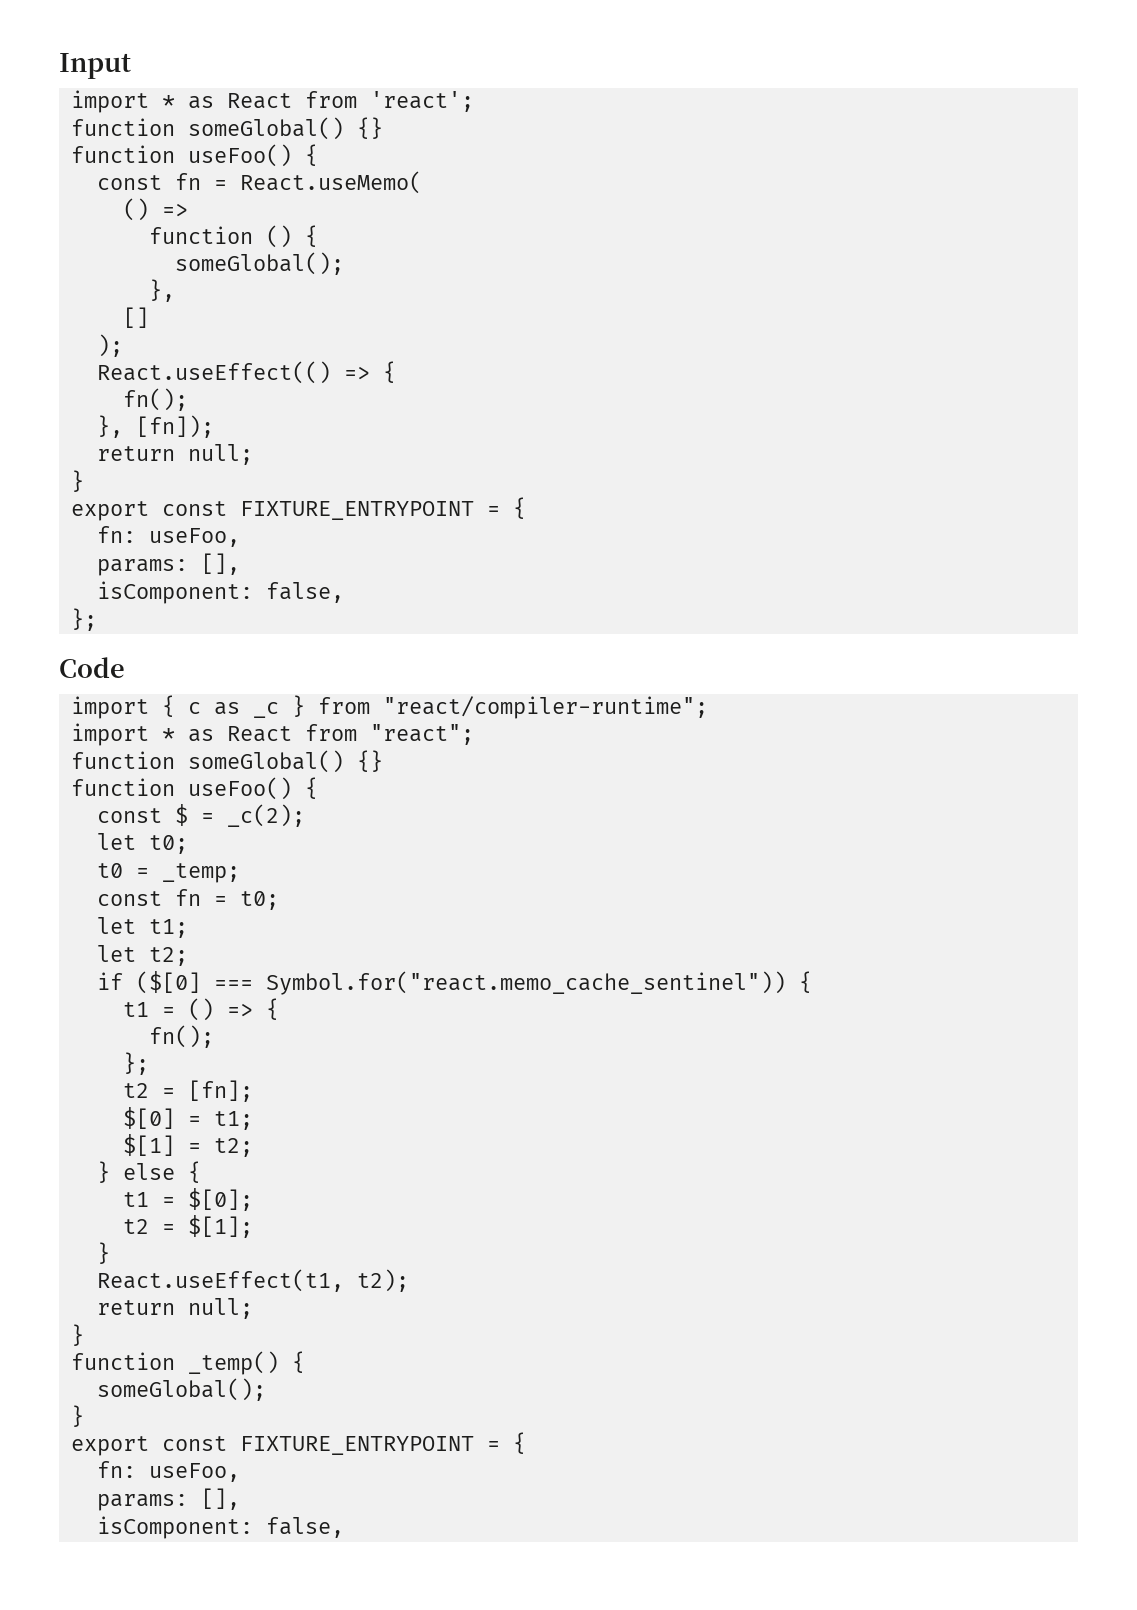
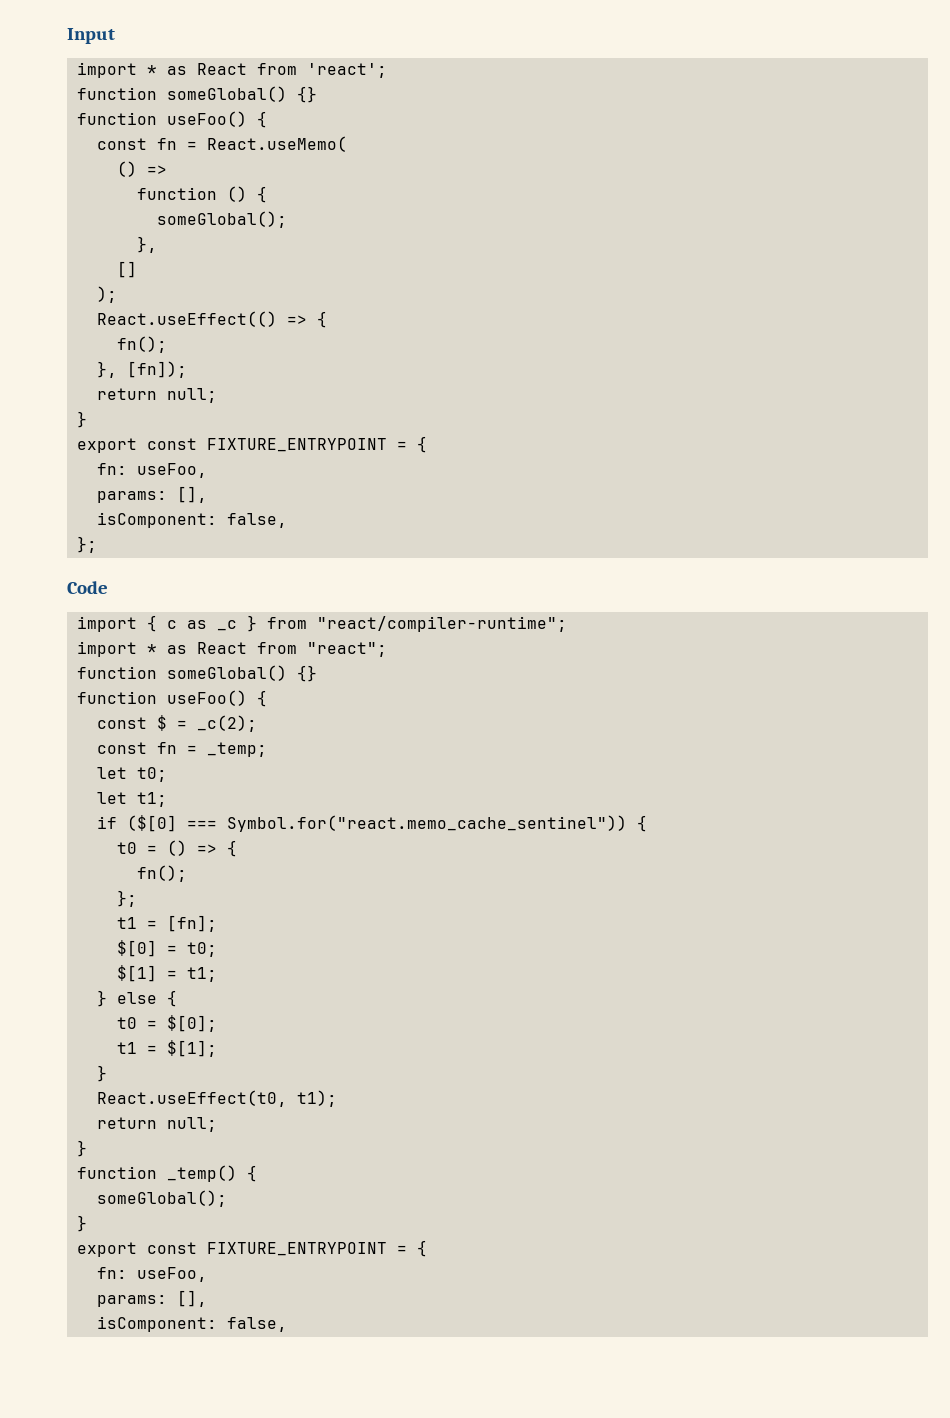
- let t0;
- t0 = _temp;
+ const fn = _temp;
- const fn = t0;
+ let t0;
- let t2;
- t1 = () => {
+ t0 = () => {
- t2 = [fn];
+ t1 = [fn];
- $[0] = t1;
+ $[0] = t0;
- $[1] = t2;
+ $[1] = t1;
- t1 = $[0];
+ t0 = $[0];
- t2 = $[1];
+ t1 = $[1];
- React.useEffect(t1, t2);
+ React.useEffect(t0, t1);

